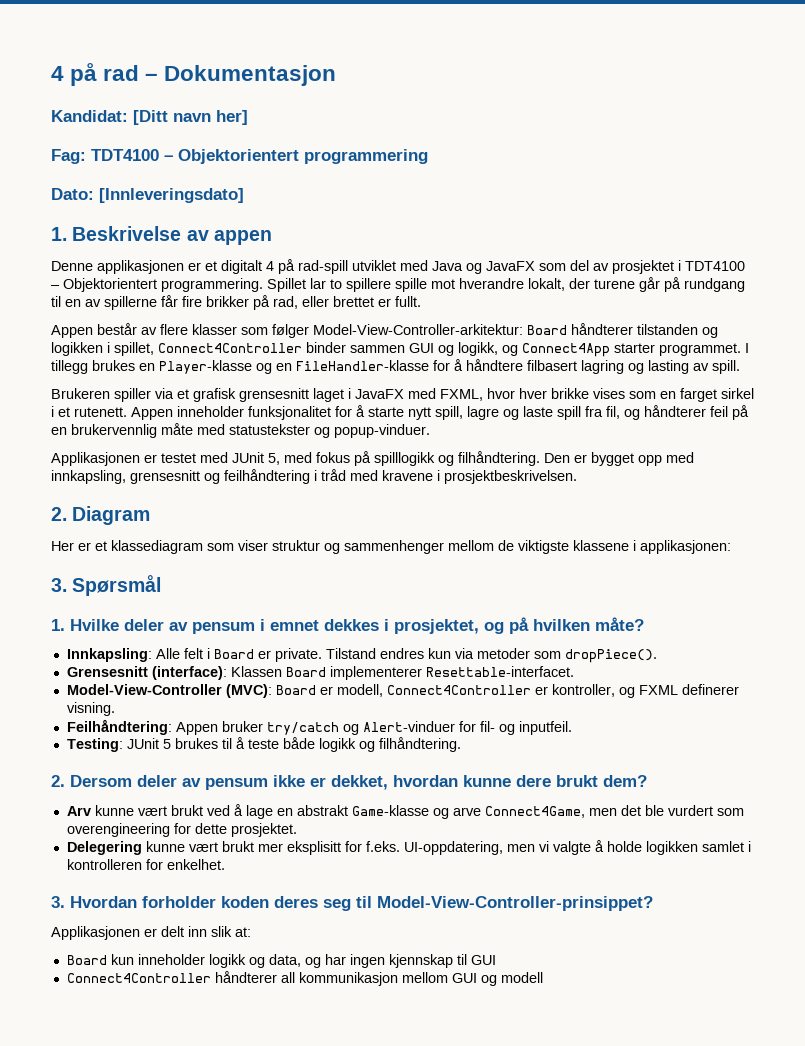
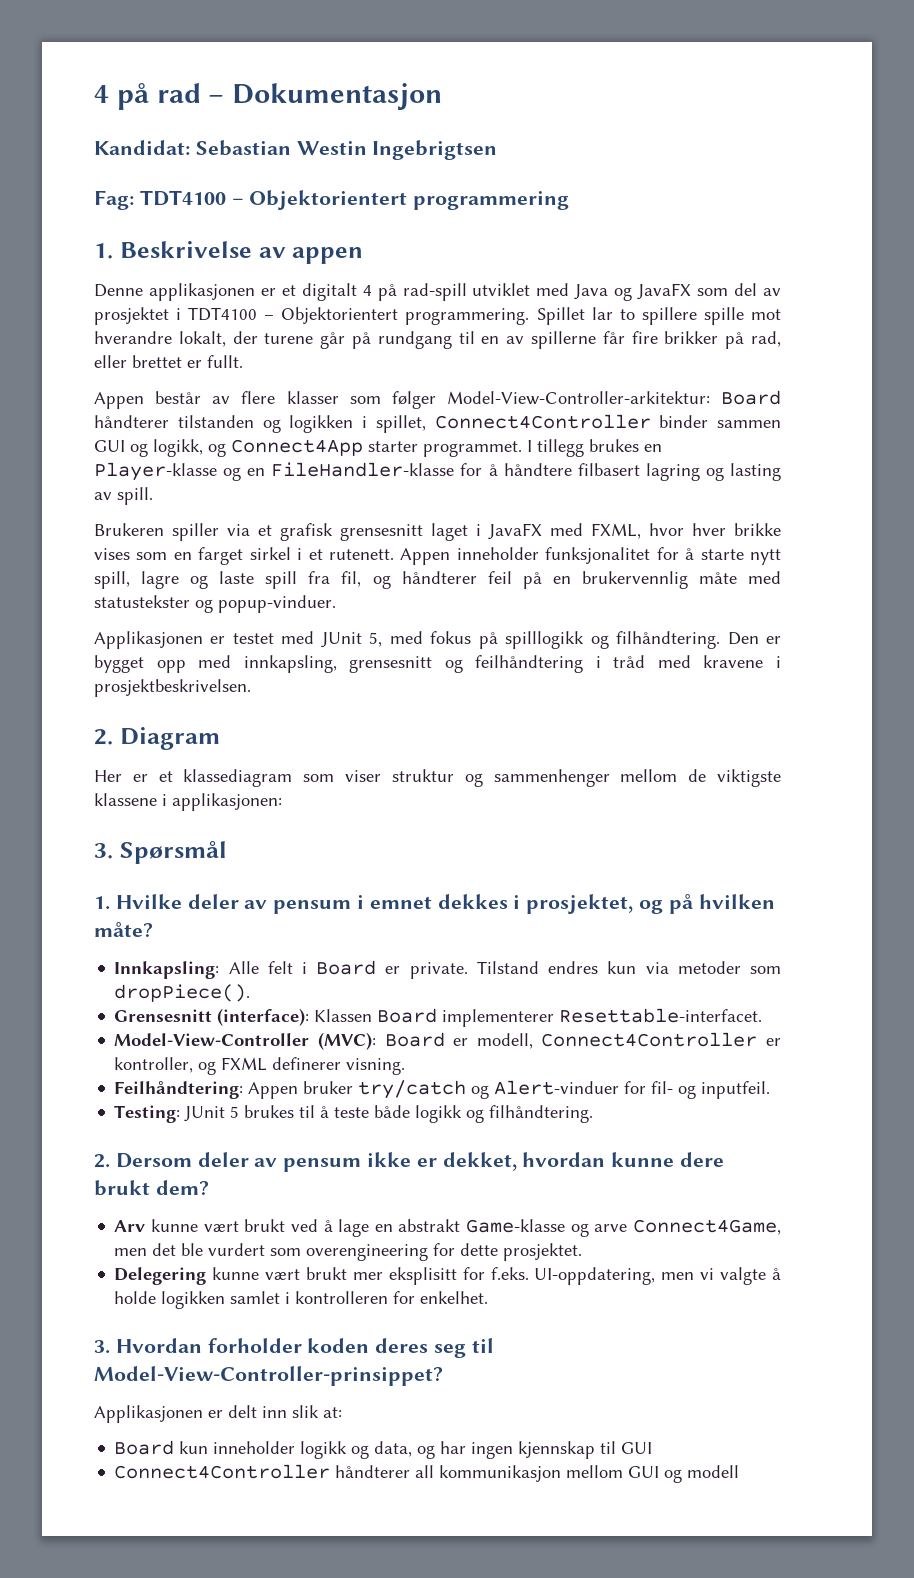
- Kandidat: [Ditt navn her]
+ Kandidat: Sebastian Westin Ingebrigtsen
- Dato: [Innleveringsdato]

